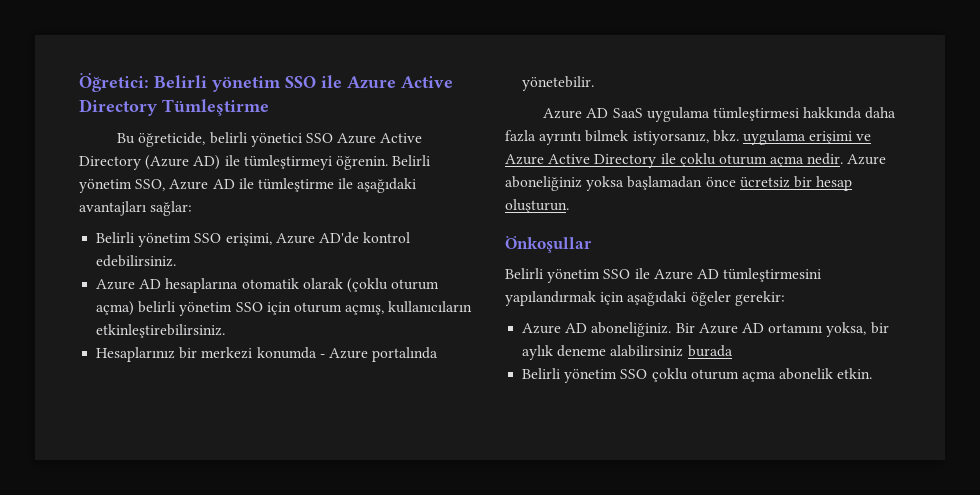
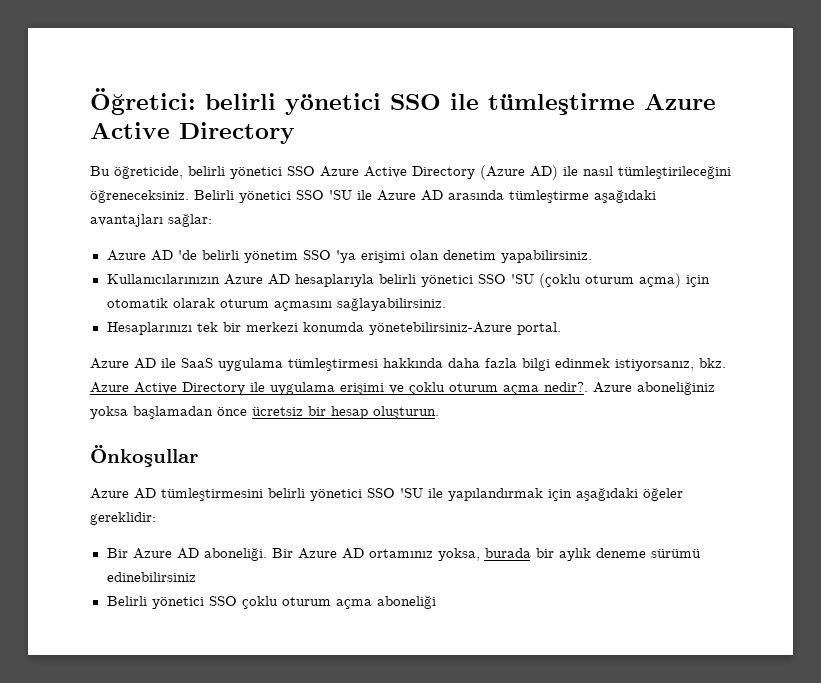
- Öğretici: Belirli yönetim SSO ile Azure Active Directory Tümleştirme
+ Öğretici: belirli yönetici SSO ile tümleştirme Azure Active Directory
- Bu öğreticide, belirli yönetici SSO Azure Active Directory (Azure AD) ile tümleştirmeyi öğrenin. Belirli yönetim SSO, Azure AD ile tümleştirme ile aşağıdaki avantajları sağlar:
- Belirli yönetim SSO erişimi, Azure AD'de kontrol edebilirsiniz.
- Azure AD hesaplarına otomatik olarak (çoklu oturum açma) belirli yönetim SSO için oturum açmış, kullanıcıların etkinleştirebilirsiniz.
- Hesaplarınız bir merkezi konumda - Azure portalında yönetebilir.
- Azure AD SaaS uygulama tümleştirmesi hakkında daha fazla ayrıntı bilmek istiyorsanız, bkz. uygulama erişimi ve Azure Active Directory ile çoklu oturum açma nedir.
+ Bu öğreticide, belirli yönetici SSO Azure Active Directory (Azure AD) ile nasıl tümleştirileceğini öğreneceksiniz. Belirli yönetici SSO 'SU ile Azure AD arasında tümleştirme aşağıdaki avantajları sağlar:
+ Azure AD 'de belirli yönetim SSO 'ya erişimi olan denetim yapabilirsiniz.
+ Kullanıcılarınızın Azure AD hesaplarıyla belirli yönetici SSO 'SU (çoklu oturum açma) için otomatik olarak oturum açmasını sağlayabilirsiniz.
+ Hesaplarınızı tek bir merkezi konumda yönetebilirsiniz-Azure portal.
+ Azure AD ile SaaS uygulama tümleştirmesi hakkında daha fazla bilgi edinmek istiyorsanız, bkz. Azure Active Directory ile uygulama erişimi ve çoklu oturum açma nedir?.
- Belirli yönetim SSO ile Azure AD tümleştirmesini yapılandırmak için aşağıdaki öğeler gerekir:
- Azure AD aboneliğiniz. Bir Azure AD ortamını yoksa, bir aylık deneme alabilirsiniz burada
- Belirli yönetim SSO çoklu oturum açma abonelik etkin.
+ Azure AD tümleştirmesini belirli yönetici SSO 'SU ile yapılandırmak için aşağıdaki öğeler gereklidir:
+ Bir Azure AD aboneliği. Bir Azure AD ortamınız yoksa, burada bir aylık deneme sürümü edinebilirsiniz
+ Belirli yönetici SSO çoklu oturum açma aboneliği

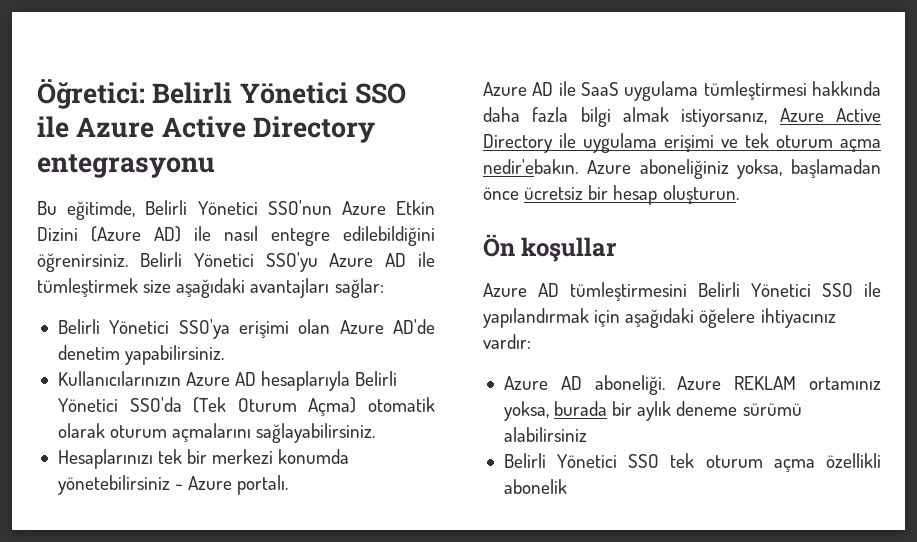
- Öğretici: belirli yönetici SSO ile tümleştirme Azure Active Directory
+ Öğretici: Belirli Yönetici SSO ile Azure Active Directory entegrasyonu
- Bu öğreticide, belirli yönetici SSO Azure Active Directory (Azure AD) ile nasıl tümleştirileceğini öğreneceksiniz. Belirli yönetici SSO 'SU ile Azure AD arasında tümleştirme aşağıdaki avantajları sağlar:
- Azure AD 'de belirli yönetim SSO 'ya erişimi olan denetim yapabilirsiniz.
+ Bu eğitimde, Belirli Yönetici SSO'nun Azure Etkin Dizini (Azure AD) ile nasıl entegre edilebildiğini öğrenirsiniz. Belirli Yönetici SSO'yu Azure AD ile tümleştirmek size aşağıdaki avantajları sağlar:
+ Belirli Yönetici SSO'ya erişimi olan Azure AD'de denetim yapabilirsiniz.
- Kullanıcılarınızın Azure AD hesaplarıyla belirli yönetici SSO 'SU (çoklu oturum açma) için otomatik olarak oturum açmasını sağlayabilirsiniz.
+ Kullanıcılarınızın Azure AD hesaplarıyla Belirli Yönetici SSO'da (Tek Oturum Açma) otomatik olarak oturum açmalarını sağlayabilirsiniz.
- Hesaplarınızı tek bir merkezi konumda yönetebilirsiniz-Azure portal.
+ Hesaplarınızı tek bir merkezi konumda yönetebilirsiniz - Azure portalı.
- Azure AD ile SaaS uygulama tümleştirmesi hakkında daha fazla bilgi edinmek istiyorsanız, bkz. Azure Active Directory ile uygulama erişimi ve çoklu oturum açma nedir?.
+ Azure AD ile SaaS uygulama tümleştirmesi hakkında daha fazla bilgi almak istiyorsanız, Azure Active Directory ile uygulama erişimi ve tek oturum açma nedir'ebakın.
- Azure aboneliğiniz yoksa başlamadan önce ücretsiz bir hesap oluşturun.
+ Azure aboneliğiniz yoksa, başlamadan önce ücretsiz bir hesap oluşturun.
- Önkoşullar
+ Ön koşullar
- Azure AD tümleştirmesini belirli yönetici SSO 'SU ile yapılandırmak için aşağıdaki öğeler gereklidir:
- Bir Azure AD aboneliği. Bir Azure AD ortamınız yoksa, burada bir aylık deneme sürümü edinebilirsiniz
- Belirli yönetici SSO çoklu oturum açma aboneliği
+ Azure AD tümleştirmesini Belirli Yönetici SSO ile yapılandırmak için aşağıdaki öğelere ihtiyacınız vardır:
+ Azure AD aboneliği. Azure REKLAM ortamınız yoksa, burada bir aylık deneme sürümü alabilirsiniz
+ Belirli Yönetici SSO tek oturum açma özellikli abonelik

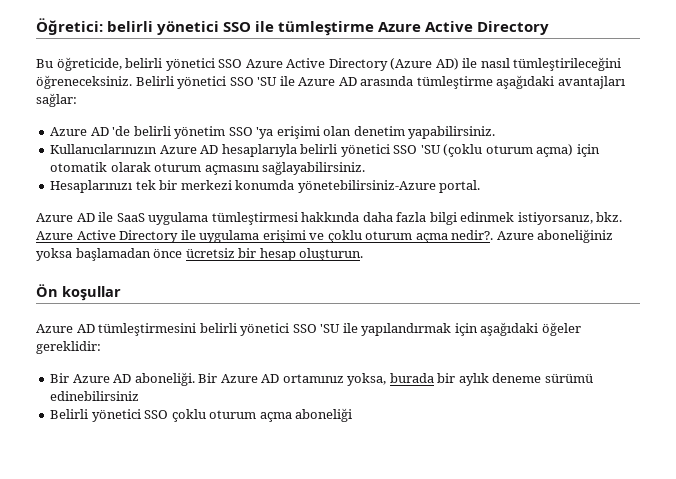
- Öğretici: Belirli Yönetici SSO ile Azure Active Directory entegrasyonu
+ Öğretici: belirli yönetici SSO ile tümleştirme Azure Active Directory
- Bu eğitimde, Belirli Yönetici SSO'nun Azure Etkin Dizini (Azure AD) ile nasıl entegre edilebildiğini öğrenirsiniz. Belirli Yönetici SSO'yu Azure AD ile tümleştirmek size aşağıdaki avantajları sağlar:
- Belirli Yönetici SSO'ya erişimi olan Azure AD'de denetim yapabilirsiniz.
+ Bu öğreticide, belirli yönetici SSO Azure Active Directory (Azure AD) ile nasıl tümleştirileceğini öğreneceksiniz. Belirli yönetici SSO 'SU ile Azure AD arasında tümleştirme aşağıdaki avantajları sağlar:
+ Azure AD 'de belirli yönetim SSO 'ya erişimi olan denetim yapabilirsiniz.
- Kullanıcılarınızın Azure AD hesaplarıyla Belirli Yönetici SSO'da (Tek Oturum Açma) otomatik olarak oturum açmalarını sağlayabilirsiniz.
+ Kullanıcılarınızın Azure AD hesaplarıyla belirli yönetici SSO 'SU (çoklu oturum açma) için otomatik olarak oturum açmasını sağlayabilirsiniz.
- Hesaplarınızı tek bir merkezi konumda yönetebilirsiniz - Azure portalı.
+ Hesaplarınızı tek bir merkezi konumda yönetebilirsiniz-Azure portal.
- Azure AD ile SaaS uygulama tümleştirmesi hakkında daha fazla bilgi almak istiyorsanız, Azure Active Directory ile uygulama erişimi ve tek oturum açma nedir'ebakın.
+ Azure AD ile SaaS uygulama tümleştirmesi hakkında daha fazla bilgi edinmek istiyorsanız, bkz. Azure Active Directory ile uygulama erişimi ve çoklu oturum açma nedir?.
- Azure aboneliğiniz yoksa, başlamadan önce ücretsiz bir hesap oluşturun.
+ Azure aboneliğiniz yoksa başlamadan önce ücretsiz bir hesap oluşturun.
- Azure AD tümleştirmesini Belirli Yönetici SSO ile yapılandırmak için aşağıdaki öğelere ihtiyacınız vardır:
- Azure AD aboneliği. Azure REKLAM ortamınız yoksa, burada bir aylık deneme sürümü alabilirsiniz
- Belirli Yönetici SSO tek oturum açma özellikli abonelik
+ Azure AD tümleştirmesini belirli yönetici SSO 'SU ile yapılandırmak için aşağıdaki öğeler gereklidir:
+ Bir Azure AD aboneliği. Bir Azure AD ortamınız yoksa, burada bir aylık deneme sürümü edinebilirsiniz
+ Belirli yönetici SSO çoklu oturum açma aboneliği

